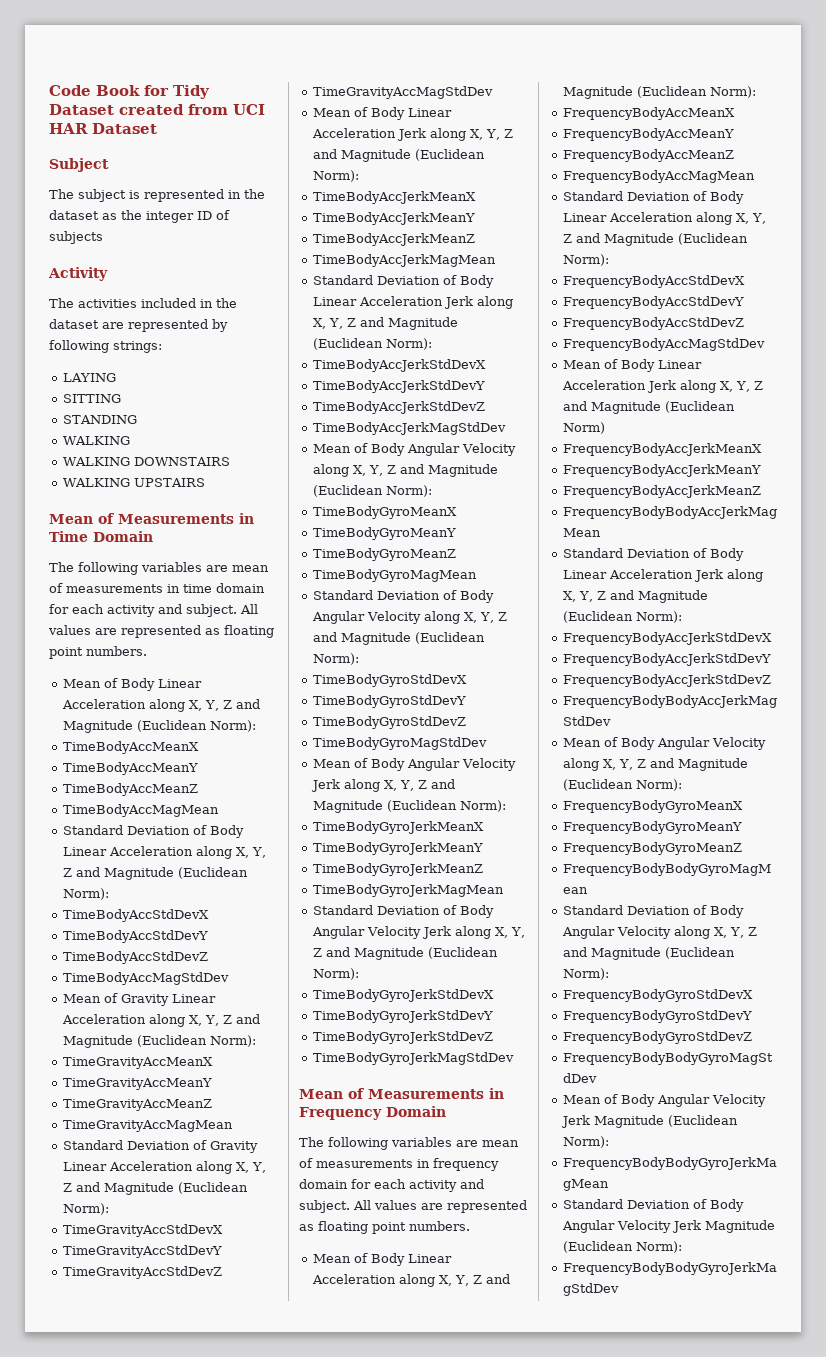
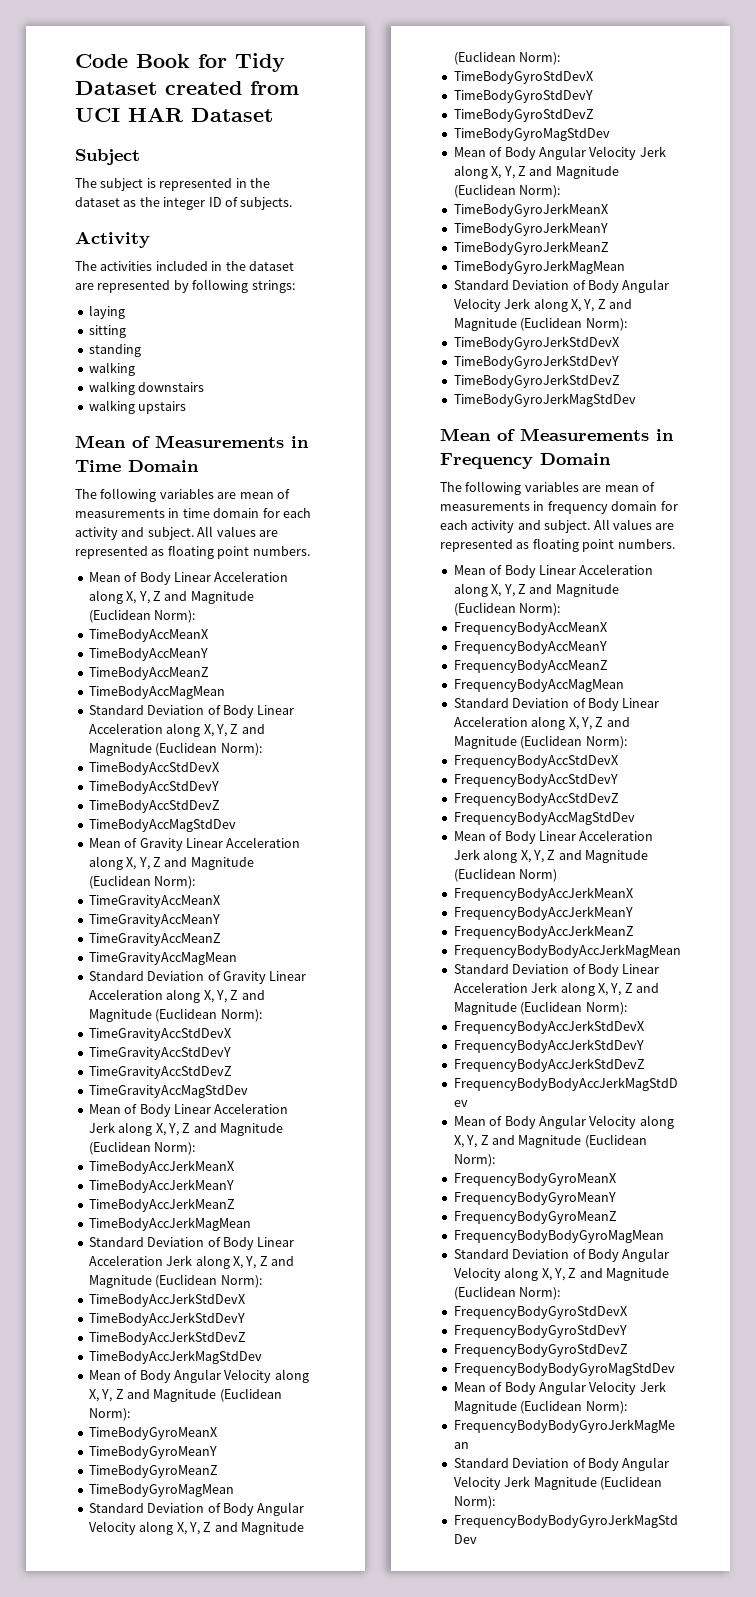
- The subject is represented in the dataset as the integer ID of subjects
+ The subject is represented in the dataset as the integer ID of subjects.
- LAYING
- SITTING
- STANDING
- WALKING
- WALKING DOWNSTAIRS
- WALKING UPSTAIRS
+ laying
+ sitting
+ standing
+ walking
+ walking downstairs
+ walking upstairs

